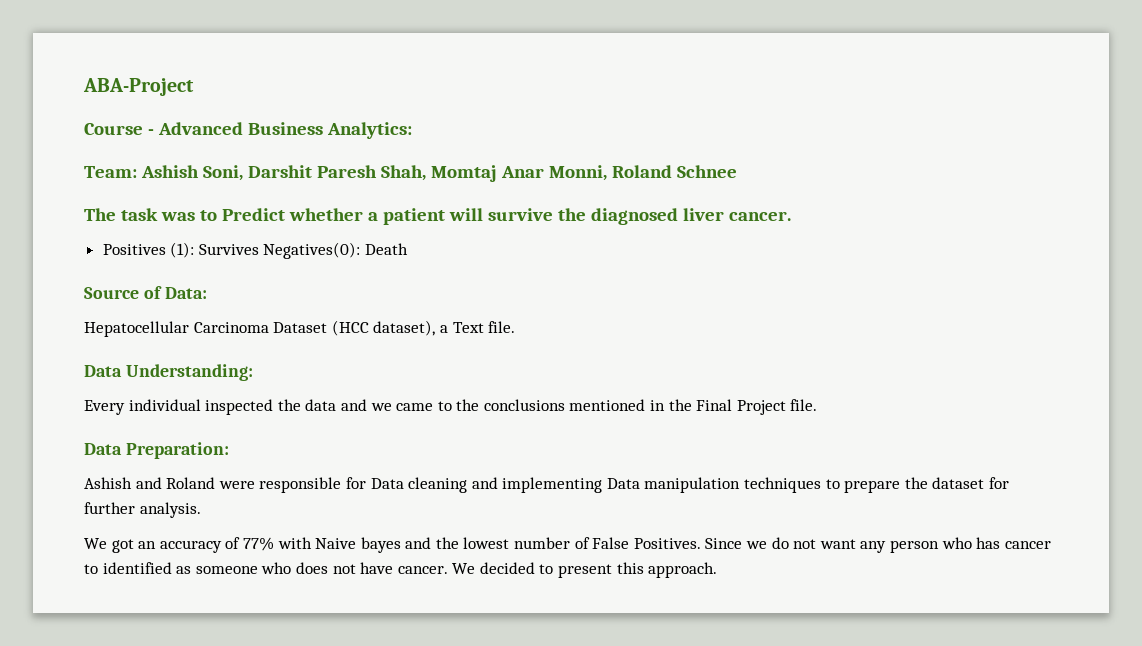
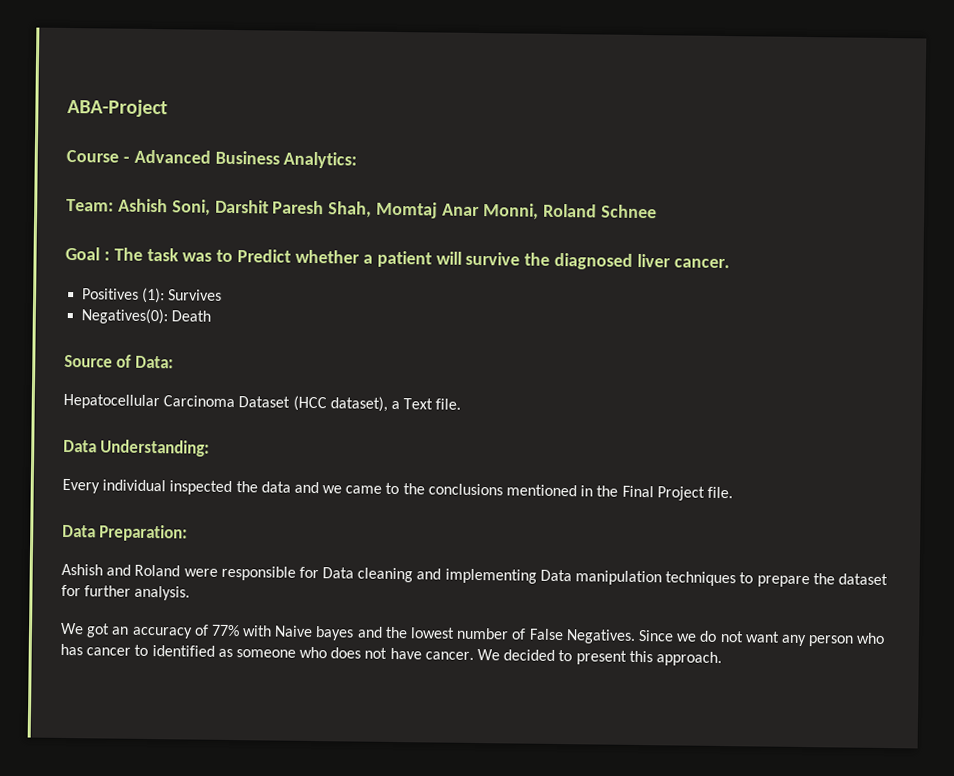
- The task was to Predict whether a patient will survive the diagnosed liver cancer.
+ Goal : The task was to Predict whether a patient will survive the diagnosed liver cancer.
- Positives (1): Survives Negatives(0): Death
+ Positives (1): Survives
+ Negatives(0): Death
- We got an accuracy of 77% with Naive bayes and the lowest number of False Positives.
+ We got an accuracy of 77% with Naive bayes and the lowest number of False Negatives.

